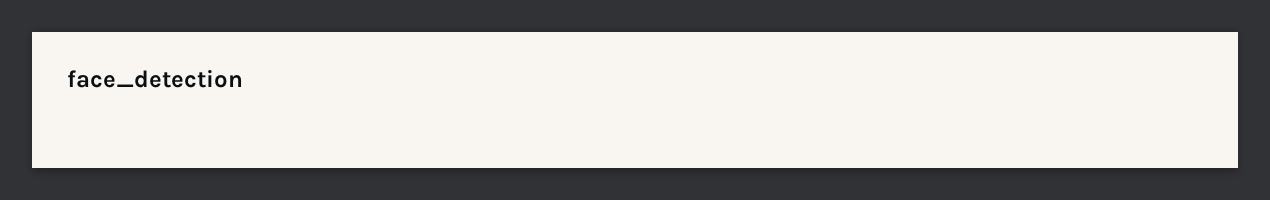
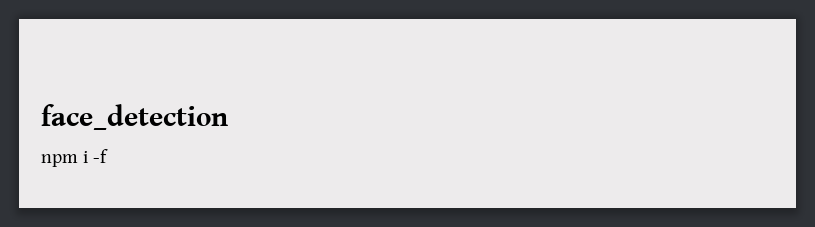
+ npm i -f

